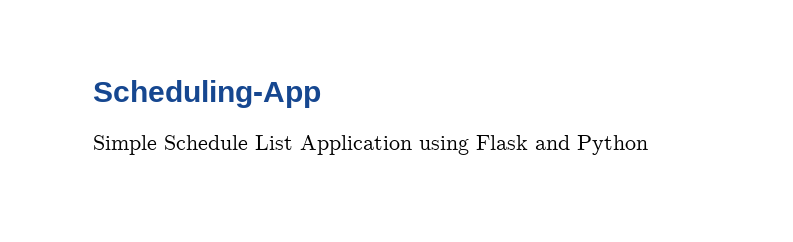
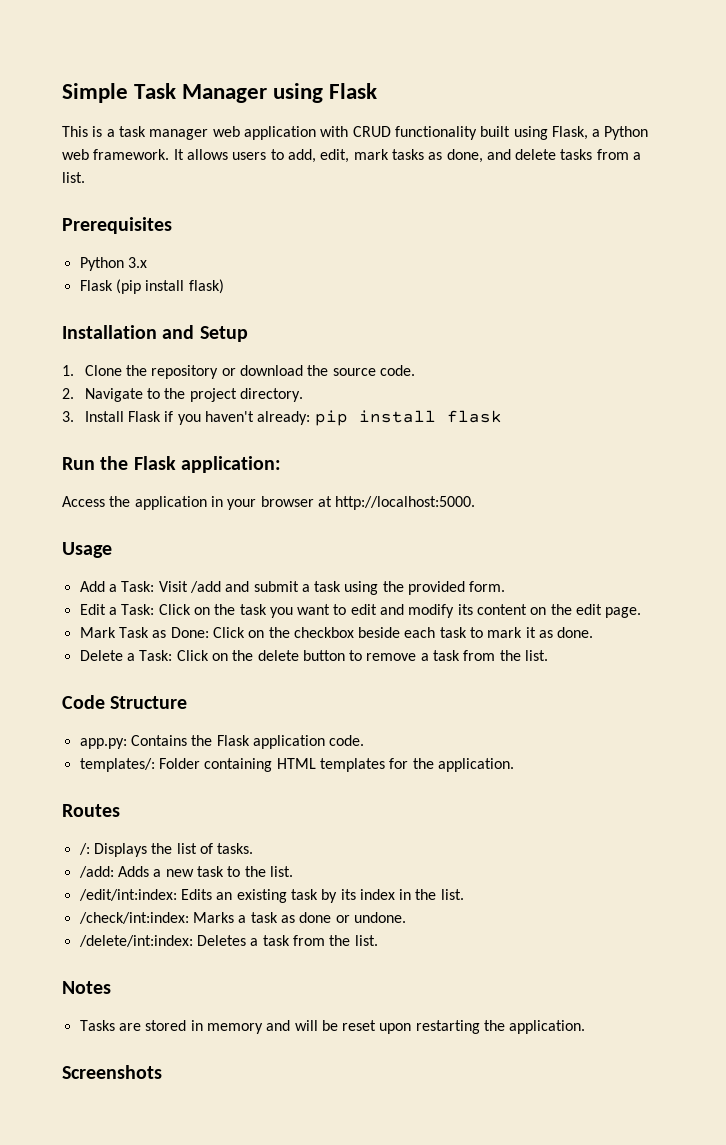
- Scheduling-App
- Simple Schedule List Application using Flask and Python
+ Simple Task Manager using Flask
+ This is a task manager web application with CRUD functionality built using Flask, a Python web framework. It allows users to add, edit, mark tasks as done, and delete tasks from a list.
+ Prerequisites
+ Python 3.x
+ Flask (pip install flask)
+ Installation and Setup
+ 1. Clone the repository or download the source code.
+ 2. Navigate to the project directory.
+ 3. Install Flask if you haven't already: pip install flask
+ Run the Flask application:
+ Access the application in your browser at http://localhost:5000.
+ Usage
+ Add a Task: Visit /add and submit a task using the provided form.
+ Edit a Task: Click on the task you want to edit and modify its content on the edit page.
+ Mark Task as Done: Click on the checkbox beside each task to mark it as done.
+ Delete a Task: Click on the delete button to remove a task from the list.
+ Code Structure
+ app.py: Contains the Flask application code.
+ templates/: Folder containing HTML templates for the application.
+ Routes
+ /: Displays the list of tasks.
+ /add: Adds a new task to the list.
+ /edit/int:index: Edits an existing task by its index in the list.
+ /check/int:index: Marks a task as done or undone.
+ /delete/int:index: Deletes a task from the list.
+ Notes
+ Tasks are stored in memory and will be reset upon restarting the application.
+ Screenshots

